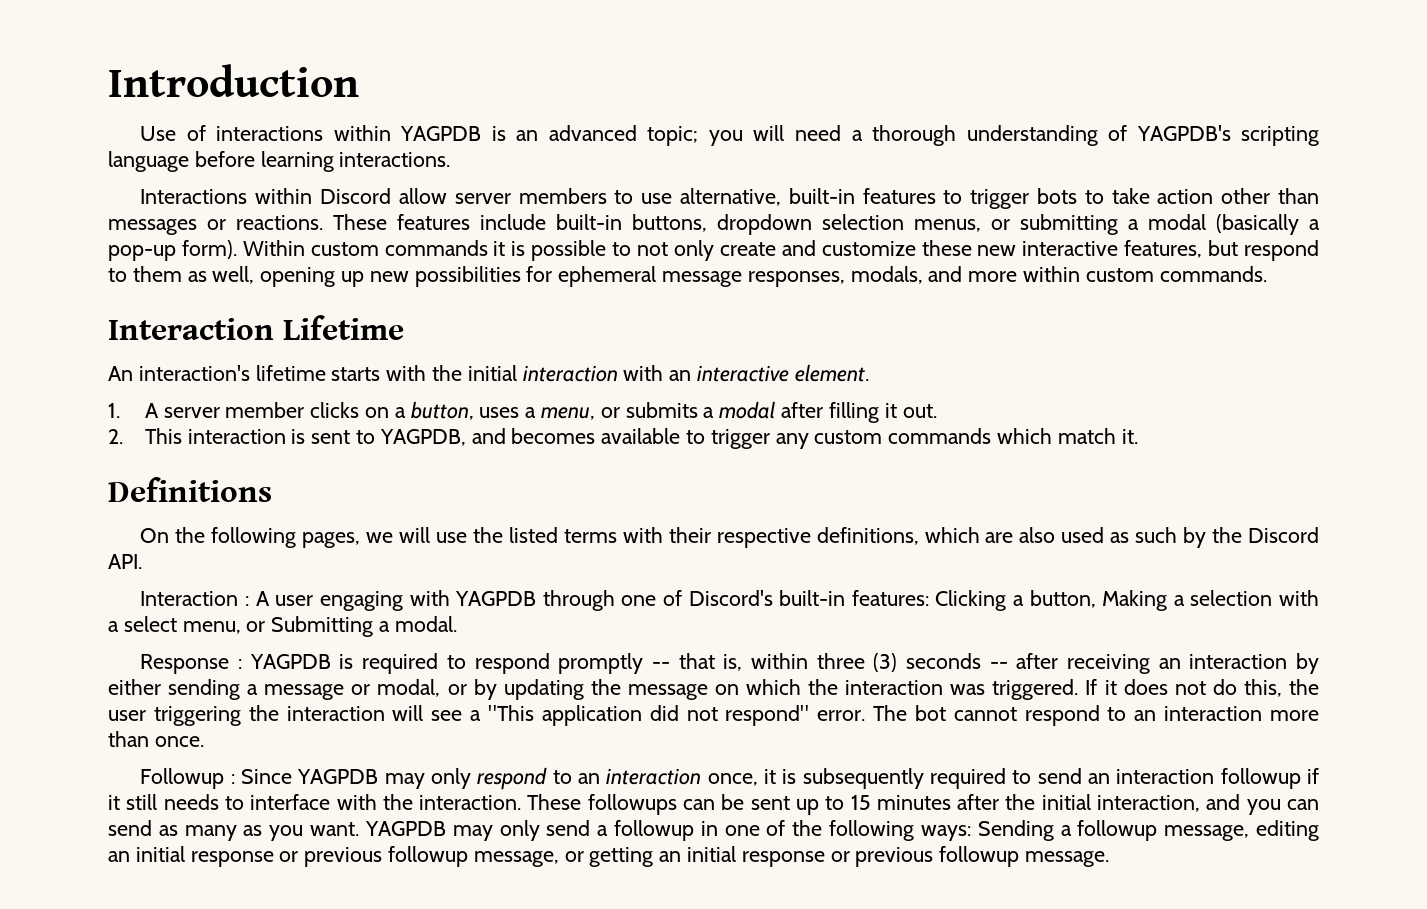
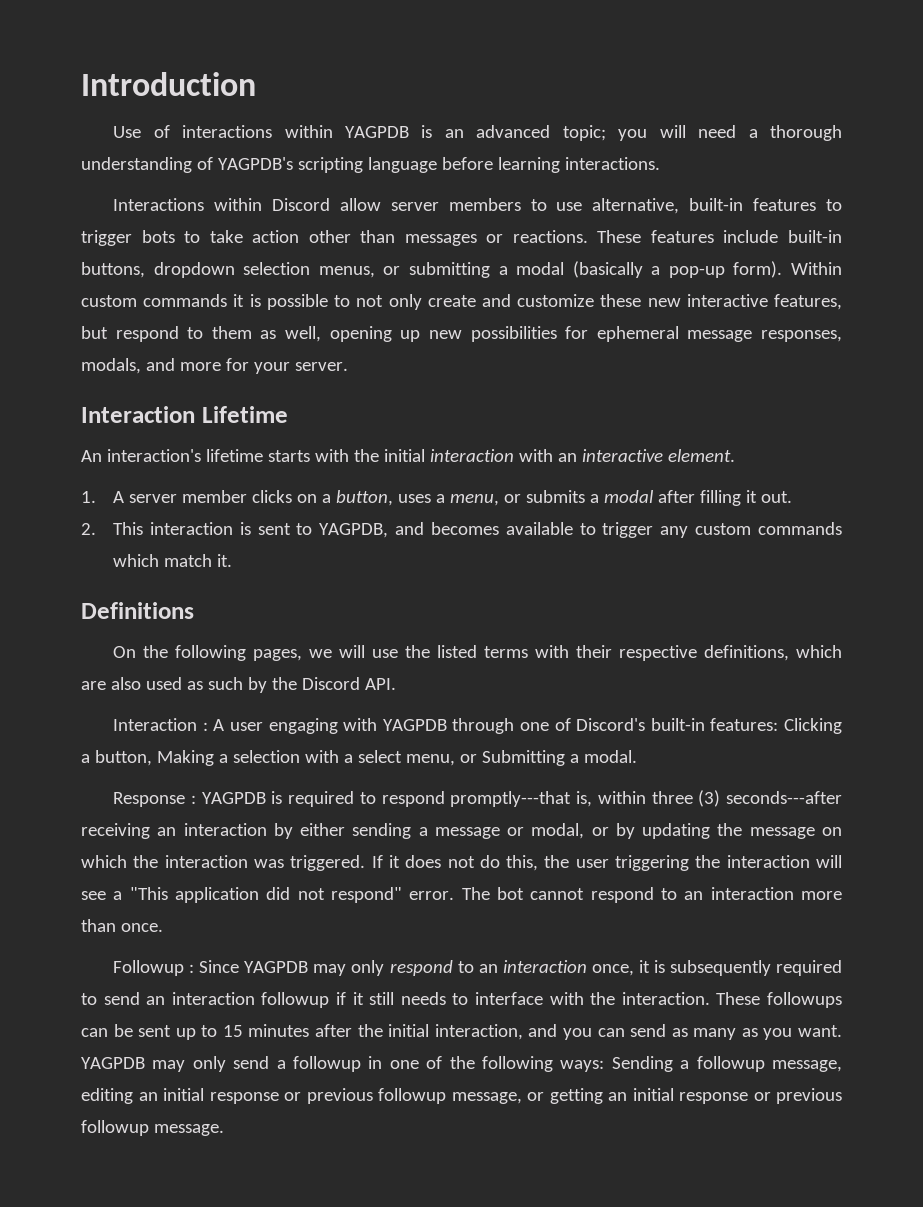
- Within custom commands it is possible to not only create and customize these new interactive features, but respond to them as well, opening up new possibilities for ephemeral message responses, modals, and more within custom commands.
+ Within custom commands it is possible to not only create and customize these new interactive features, but respond to them as well, opening up new possibilities for ephemeral message responses, modals, and more for your server.
- Response : YAGPDB is required to respond promptly -- that is, within three (3) seconds -- after receiving an interaction by either sending a message or modal, or by updating the message on which the interaction was triggered.
+ Response : YAGPDB is required to respond promptly---that is, within three (3) seconds---after receiving an interaction by either sending a message or modal, or by updating the message on which the interaction was triggered.

